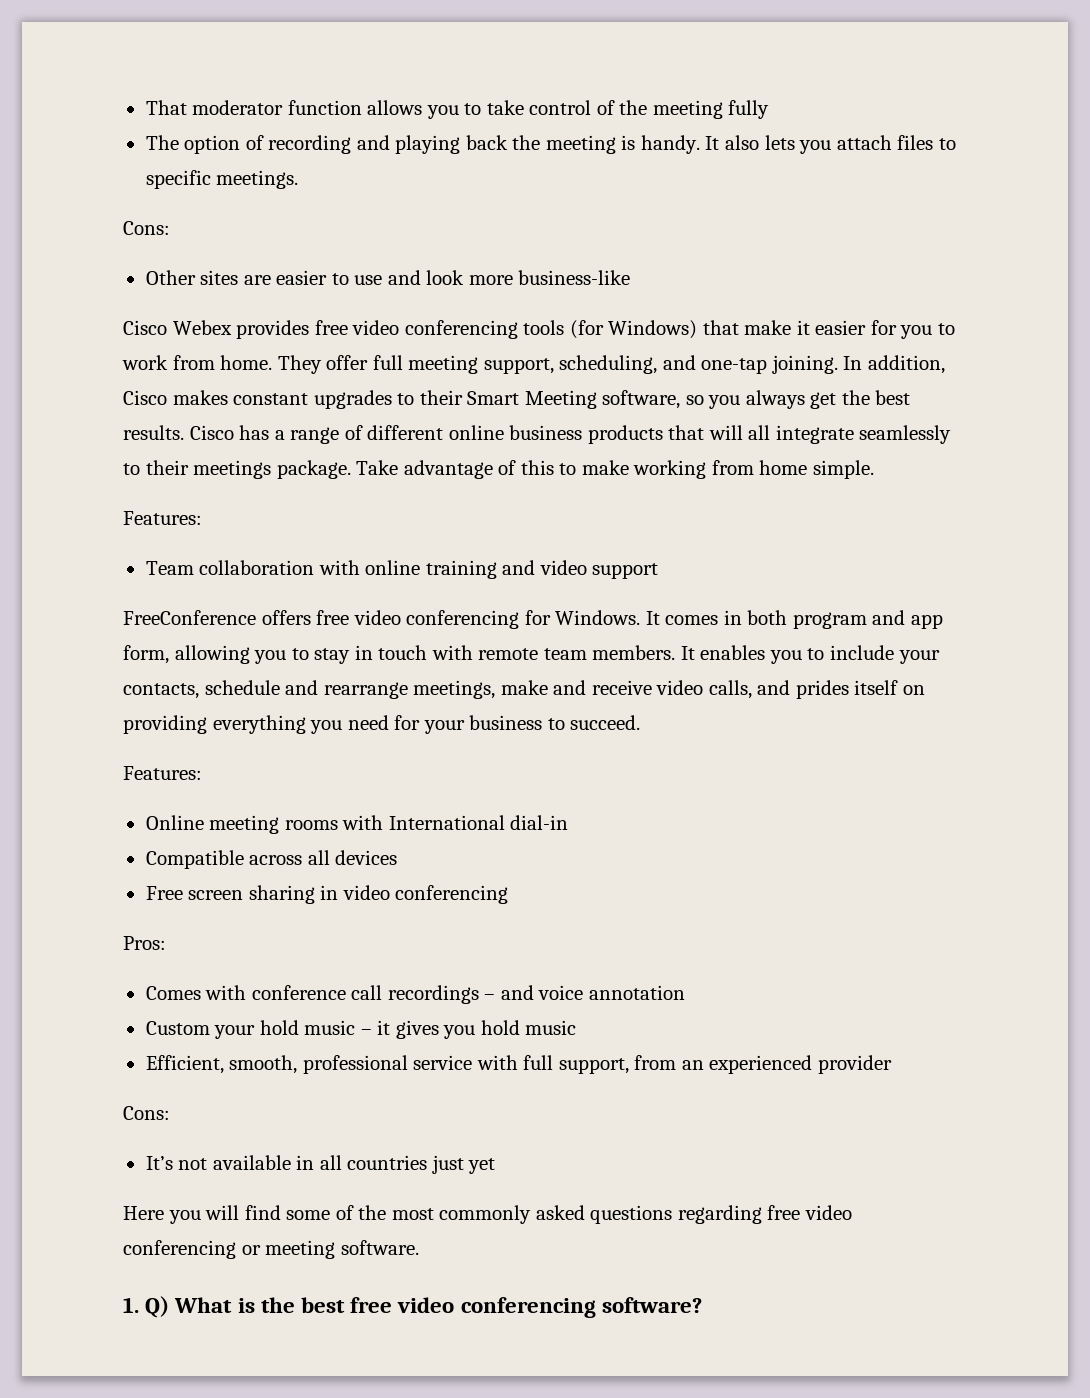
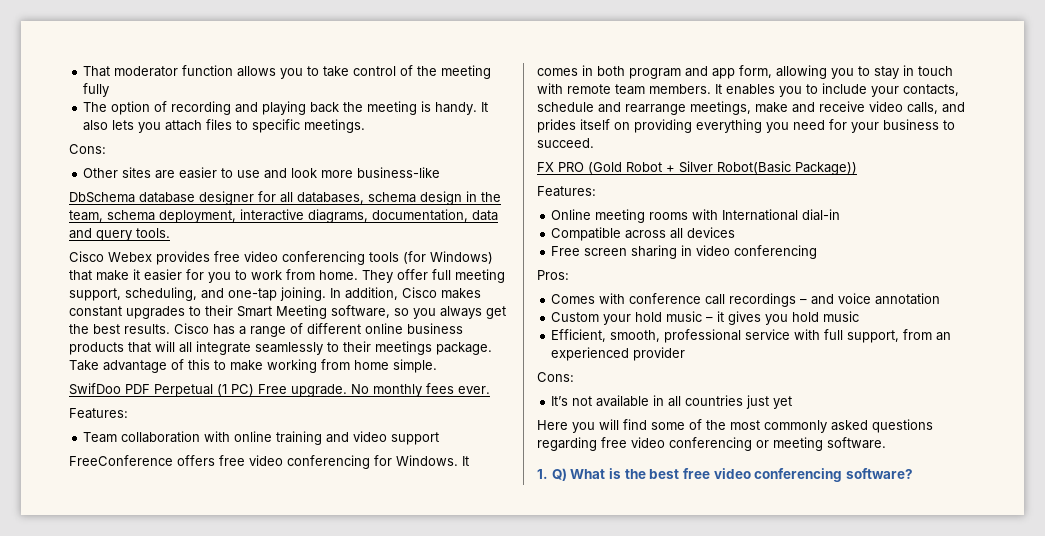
+ DbSchema database designer for all databases, schema design in the team, schema deployment, interactive diagrams, documentation, data and query tools.
+ SwifDoo PDF Perpetual (1 PC) Free upgrade. No monthly fees ever.
+ FX PRO (Gold Robot + Silver Robot(Basic Package))

